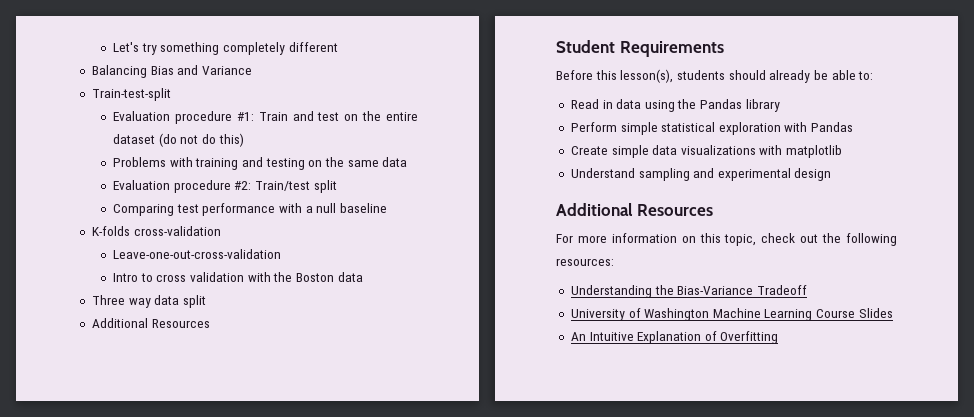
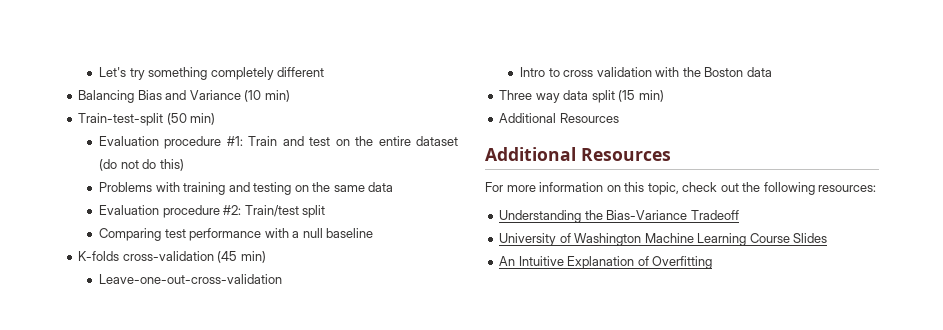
- Balancing Bias and Variance
+ Balancing Bias and Variance (10 min)
- Train-test-split
+ Train-test-split (50 min)
- K-folds cross-validation
+ K-folds cross-validation (45 min)
- Three way data split
+ Three way data split (15 min)
  Additional Resources
- Student Requirements
- Before this lesson(s), students should already be able to:
- Read in data using the Pandas library
- Perform simple statistical exploration with Pandas
- Create simple data visualizations with matplotlib
- Understand sampling and experimental design

